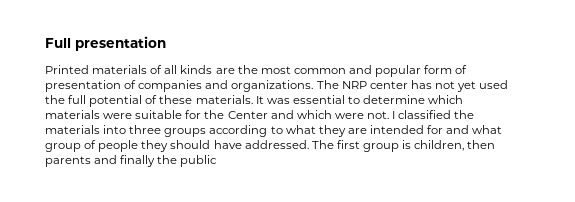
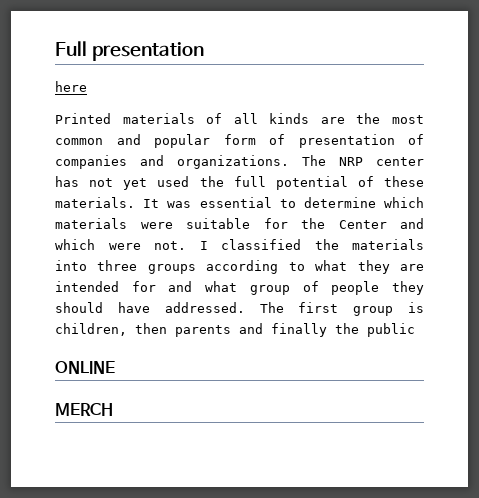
+ here
+ ONLINE
+ MERCH

